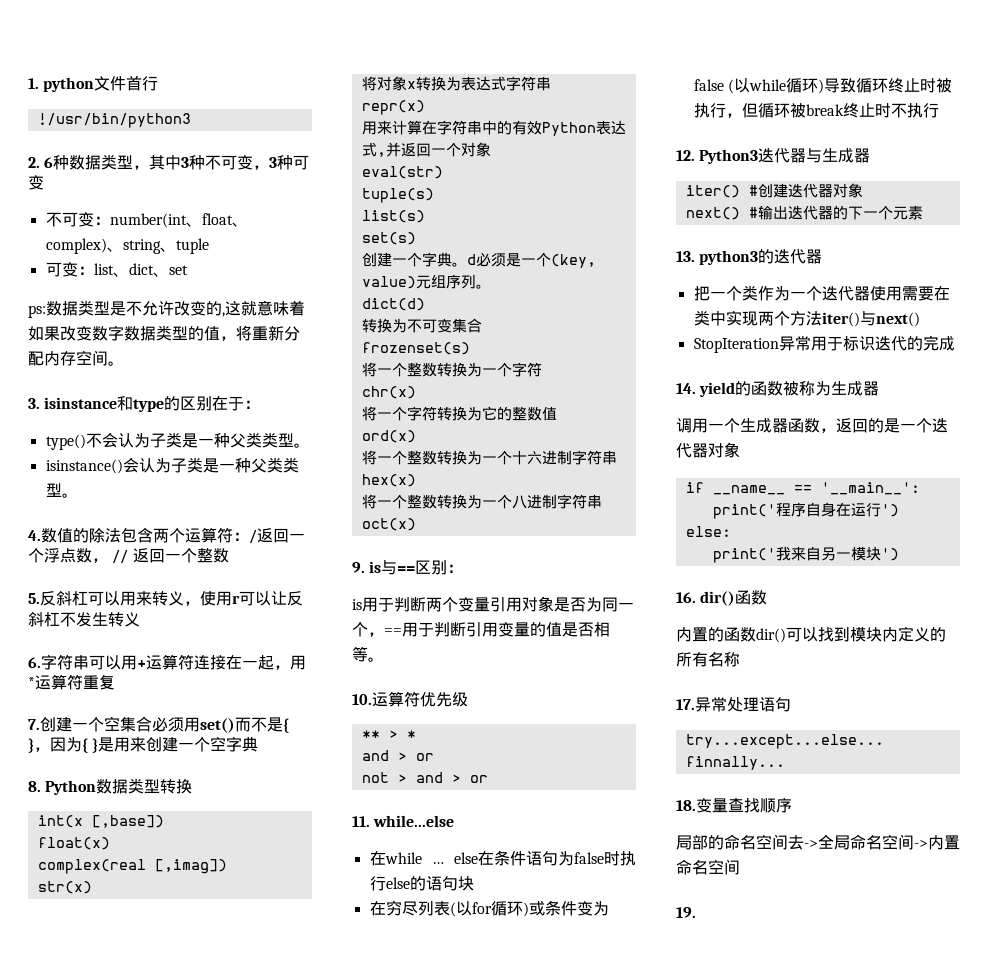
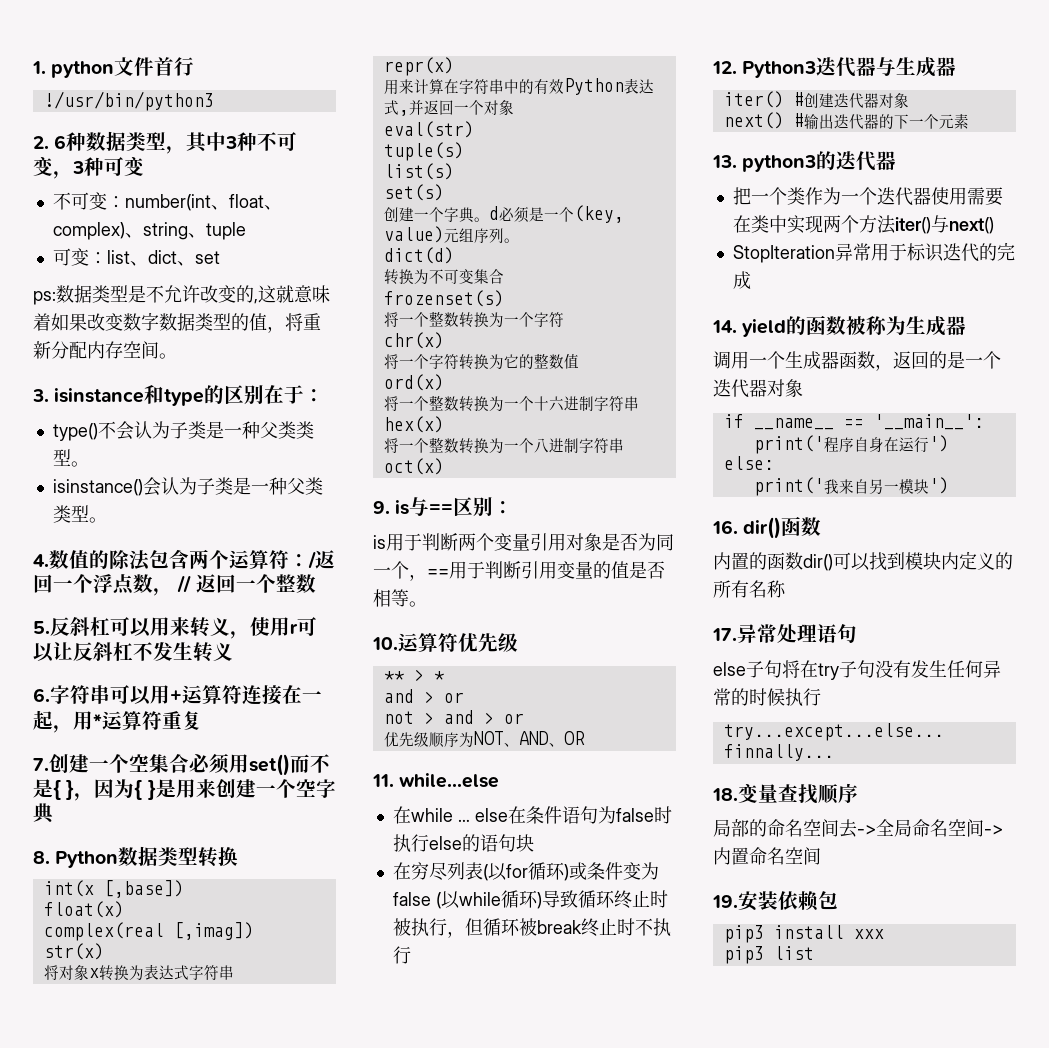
+ 优先级顺序为NOT、AND、OR
+ else子句将在try子句没有发生任何异常的时候执行
- 19.
+ 19.安装依赖包
+ pip3 install xxx
+ pip3 list

